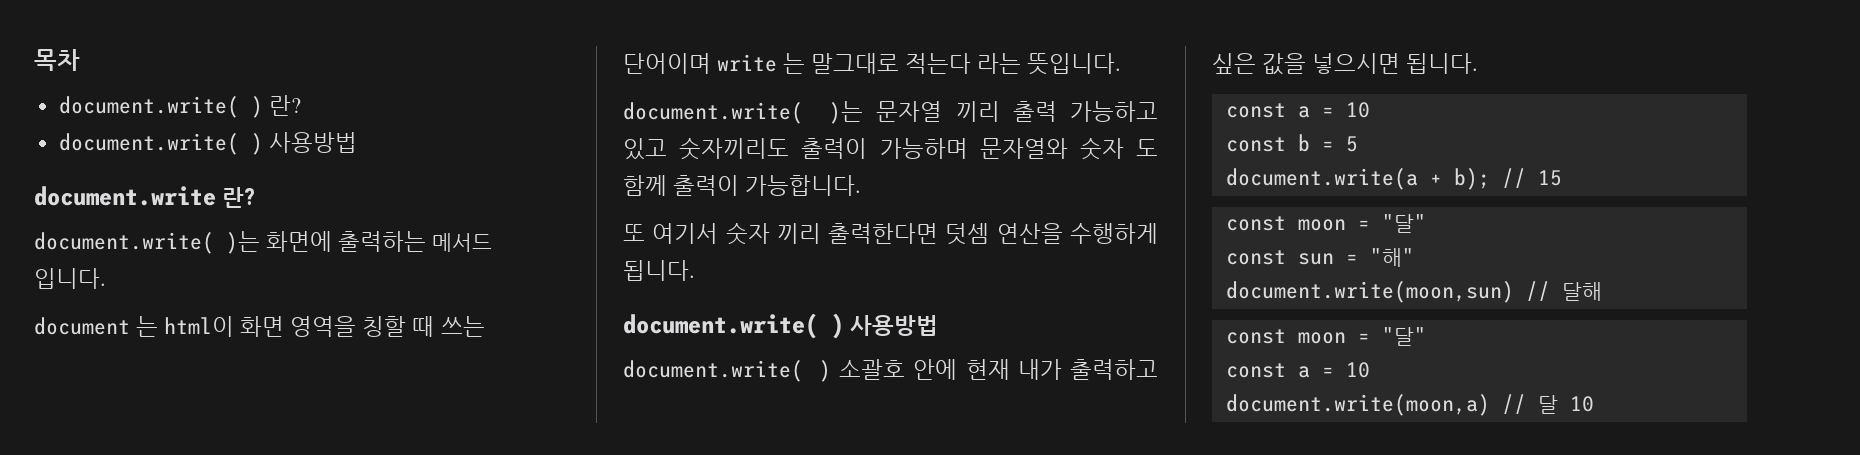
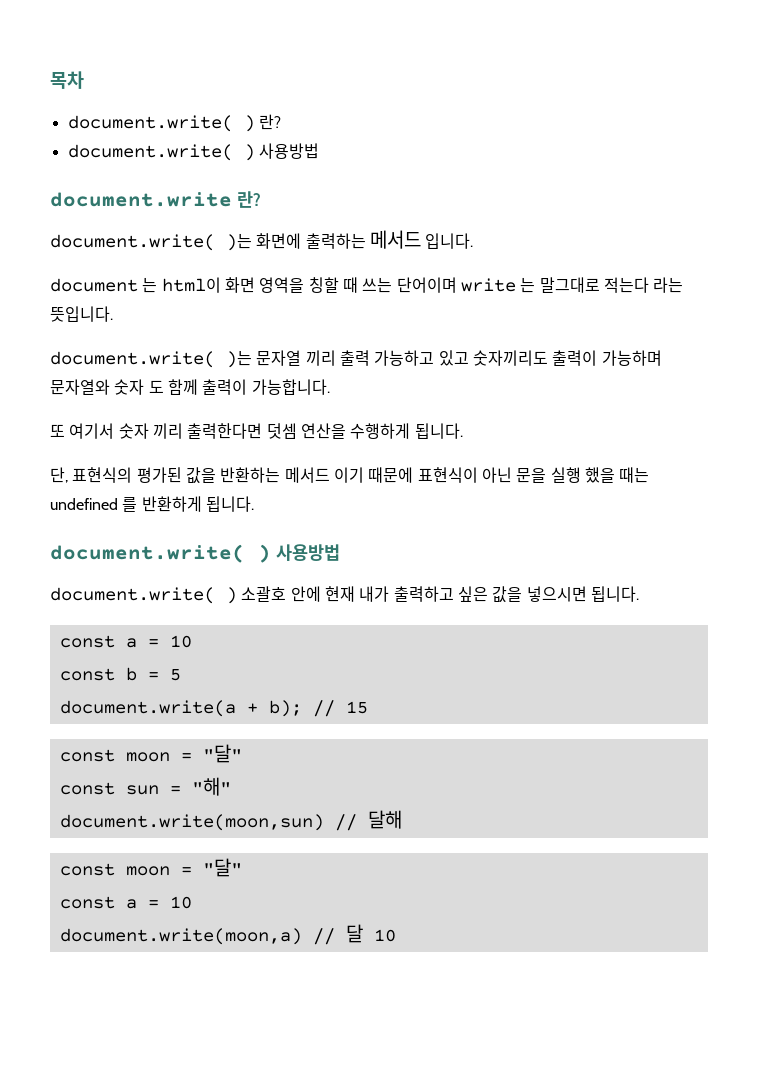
+ 단, 표현식의 평가된 값을 반환하는 메서드 이기 때문에 표현식이 아닌 문을 실행 했을 때는 undefined 를 반환하게 됩니다.

